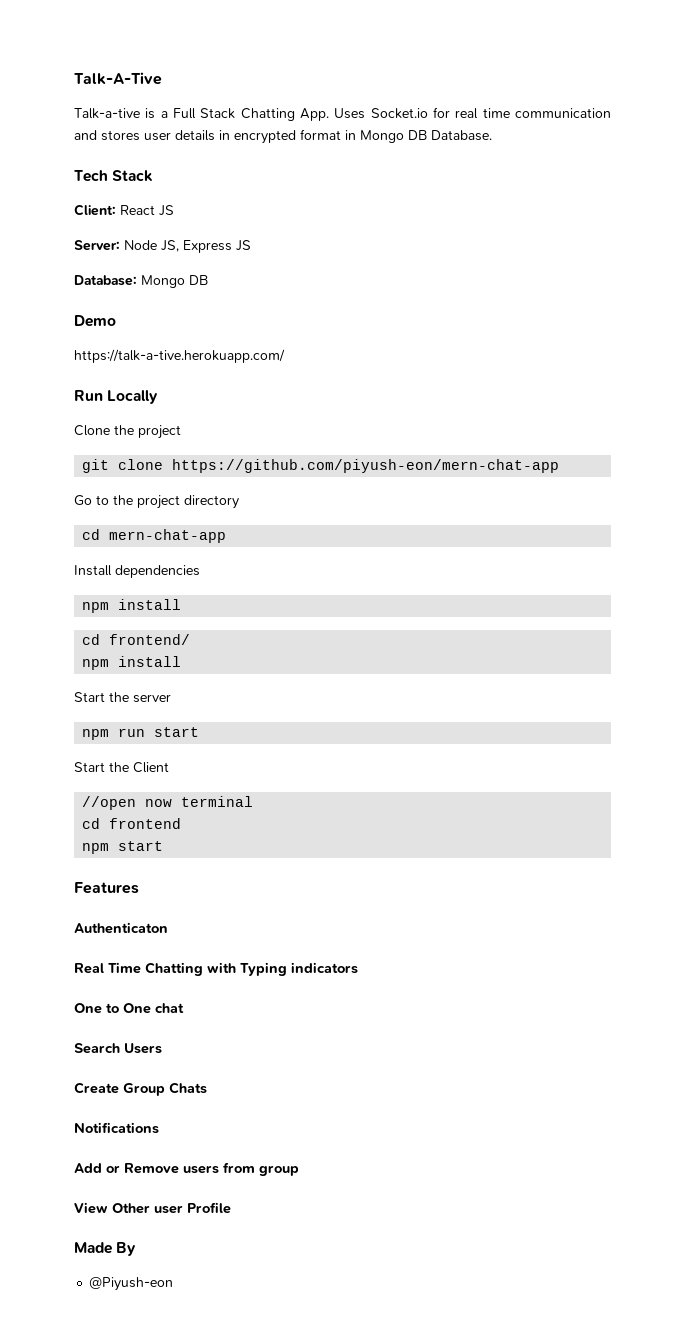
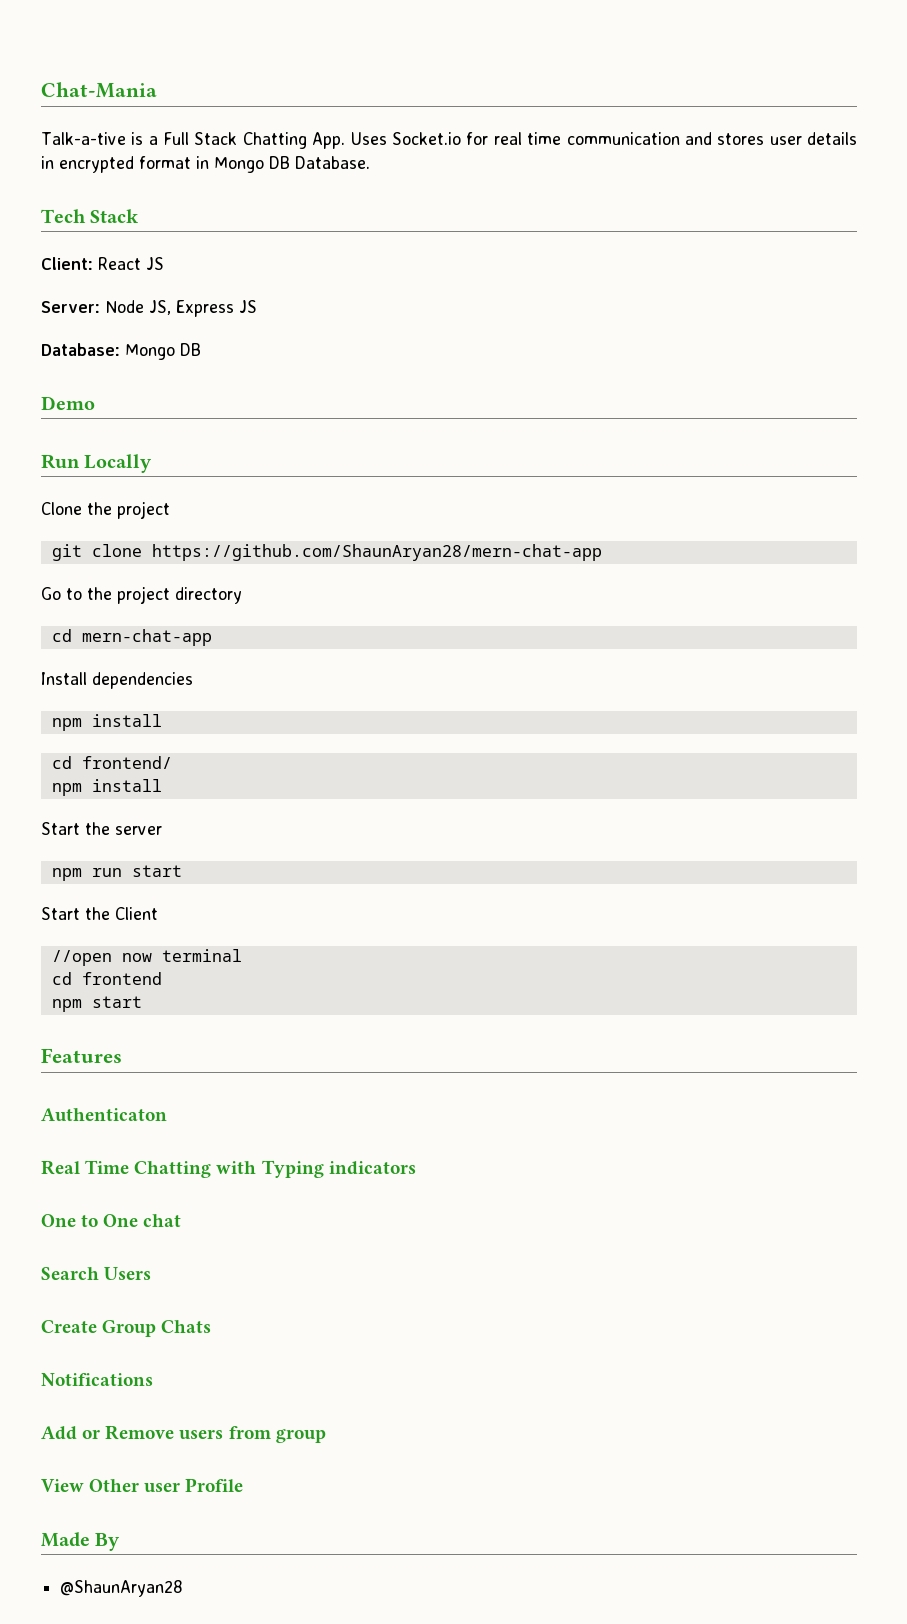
- Talk-A-Tive
+ Chat-Mania
- https://talk-a-tive.herokuapp.com/
- git clone https://github.com/piyush-eon/mern-chat-app
+ git clone https://github.com/ShaunAryan28/mern-chat-app
- @Piyush-eon
+ @ShaunAryan28

